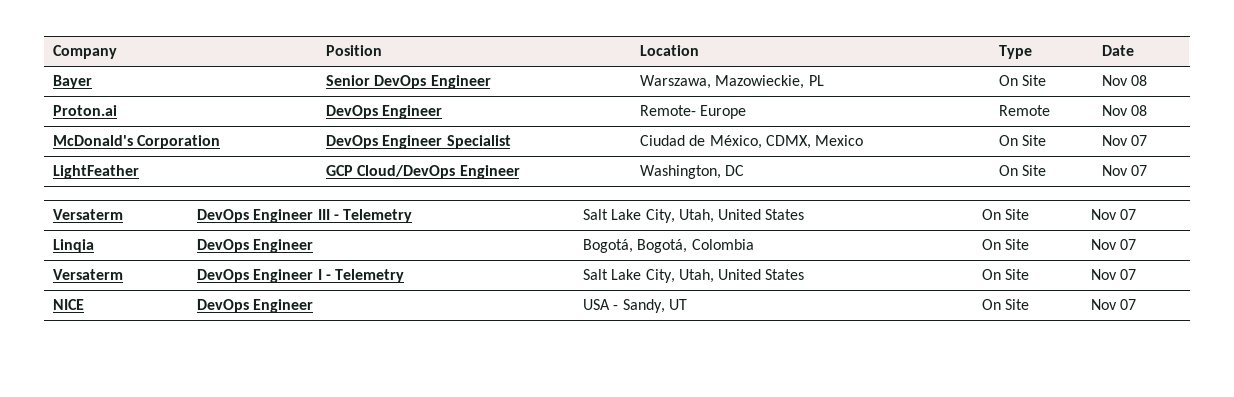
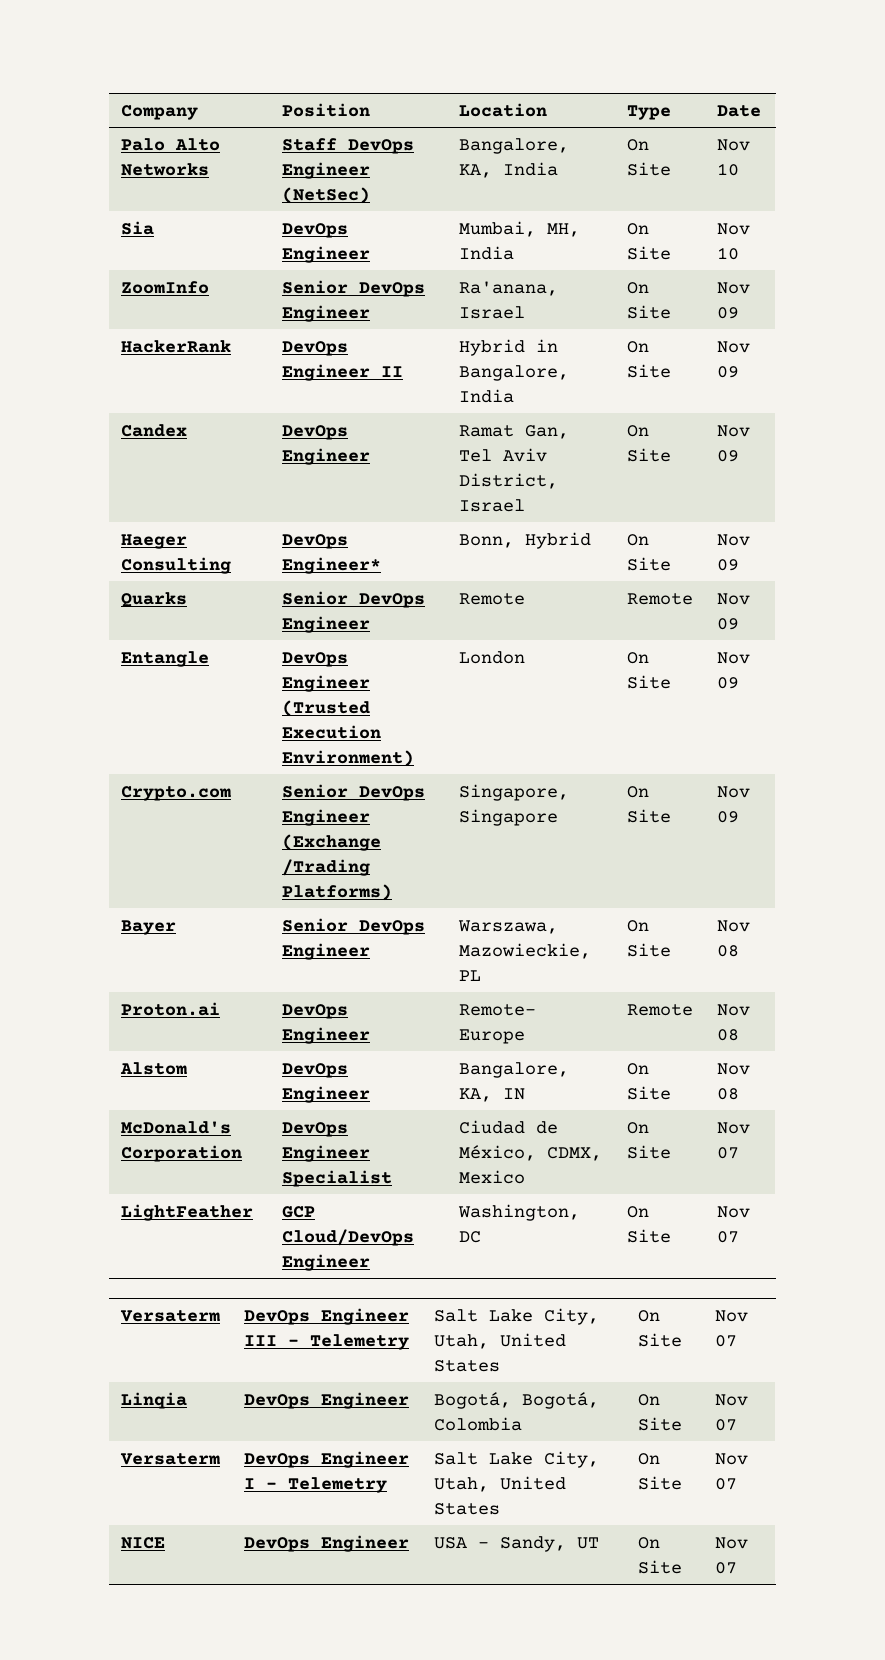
+ Palo Alto Networks | Staff DevOps Engineer (NetSec) | Bangalore, KA, India | On Site | Nov 10
+ Sia | DevOps Engineer | Mumbai, MH, India | On Site | Nov 10
+ ZoomInfo | Senior DevOps Engineer | Ra'anana, Israel | On Site | Nov 09
+ HackerRank | DevOps Engineer II | Hybrid in Bangalore, India | On Site | Nov 09
+ Candex | DevOps Engineer | Ramat Gan, Tel Aviv District, Israel | On Site | Nov 09
+ Haeger Consulting | DevOps Engineer* | Bonn, Hybrid | On Site | Nov 09
+ Quarks | Senior DevOps Engineer | Remote | Remote | Nov 09
+ Entangle | DevOps Engineer (Trusted Execution Environment) | London | On Site | Nov 09
+ Crypto.com | Senior DevOps Engineer (Exchange /Trading Platforms) | Singapore, Singapore | On Site | Nov 09
+ Alstom | DevOps Engineer | Bangalore, KA, IN | On Site | Nov 08

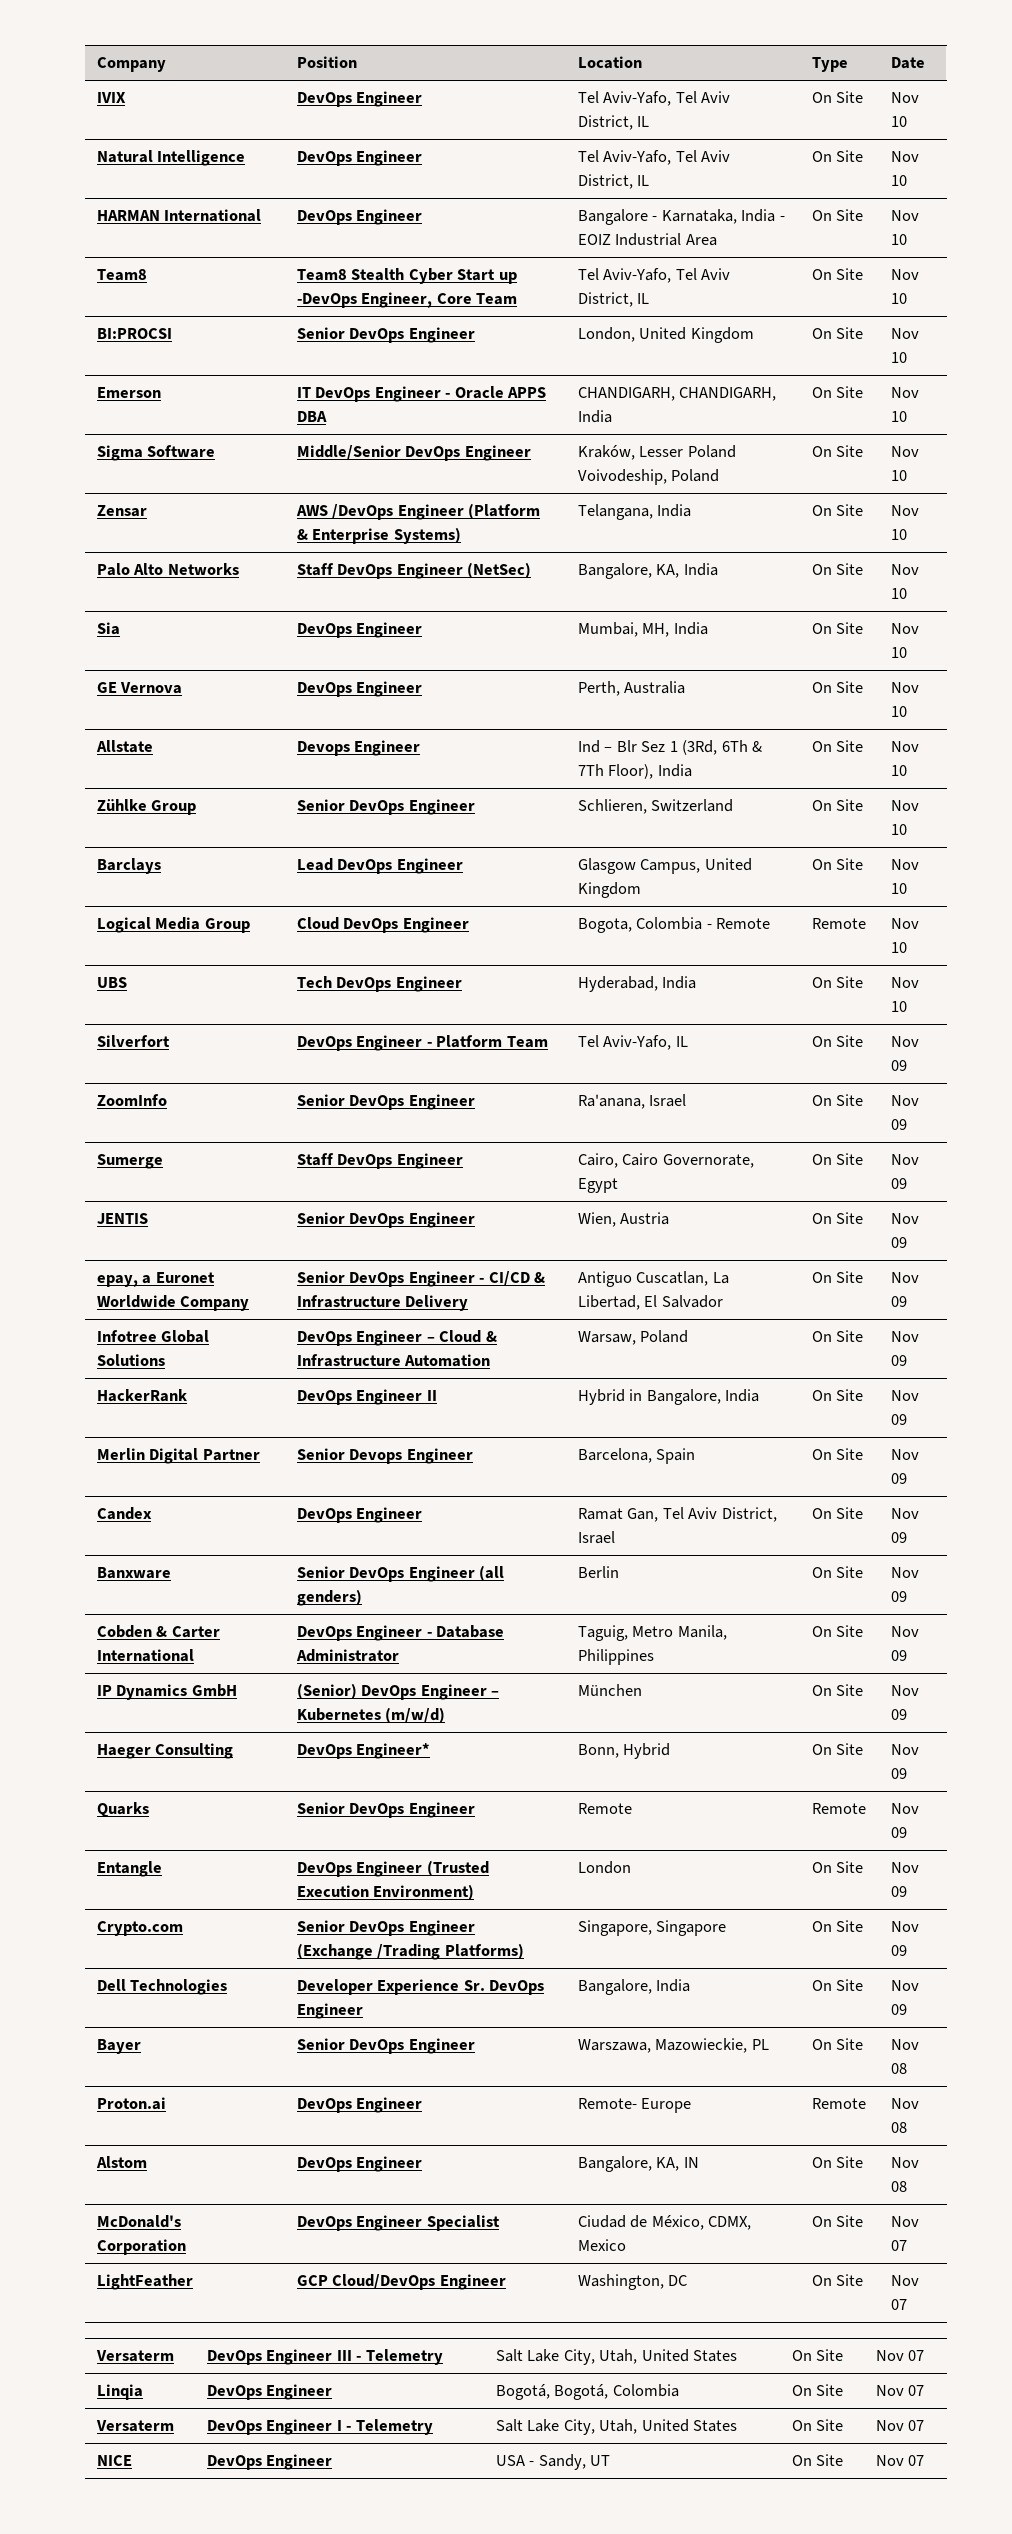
+ IVIX | DevOps Engineer | Tel Aviv-Yafo, Tel Aviv District, IL | On Site | Nov 10
+ Natural Intelligence | DevOps Engineer | Tel Aviv-Yafo, Tel Aviv District, IL | On Site | Nov 10
+ HARMAN International | DevOps Engineer | Bangalore - Karnataka, India - EOIZ Industrial Area | On Site | Nov 10
+ Team8 | Team8 Stealth Cyber Start up -DevOps Engineer, Core Team | Tel Aviv-Yafo, Tel Aviv District, IL | On Site | Nov 10
+ BI:PROCSI | Senior DevOps Engineer | London, United Kingdom | On Site | Nov 10
+ Emerson | IT DevOps Engineer - Oracle APPS DBA | CHANDIGARH, CHANDIGARH, India | On Site | Nov 10
+ Sigma Software | Middle/Senior DevOps Engineer | Kraków, Lesser Poland Voivodeship, Poland | On Site | Nov 10
+ Zensar | AWS /DevOps Engineer (Platform & Enterprise Systems) | Telangana, India | On Site | Nov 10
+ GE Vernova | DevOps Engineer | Perth, Australia | On Site | Nov 10
+ Allstate | Devops Engineer | Ind – Blr Sez 1 (3Rd, 6Th & 7Th Floor), India | On Site | Nov 10
+ Zühlke Group | Senior DevOps Engineer | Schlieren, Switzerland | On Site | Nov 10
+ Barclays | Lead DevOps Engineer | Glasgow Campus, United Kingdom | On Site | Nov 10
+ Logical Media Group | Cloud DevOps Engineer | Bogota, Colombia - Remote | Remote | Nov 10
+ UBS | Tech DevOps Engineer | Hyderabad, India | On Site | Nov 10
+ Silverfort | DevOps Engineer - Platform Team | Tel Aviv-Yafo, IL | On Site | Nov 09
+ Sumerge | Staff DevOps Engineer | Cairo, Cairo Governorate, Egypt | On Site | Nov 09
+ JENTIS | Senior DevOps Engineer | Wien, Austria | On Site | Nov 09
+ epay, a Euronet Worldwide Company | Senior DevOps Engineer - CI/CD & Infrastructure Delivery | Antiguo Cuscatlan, La Libertad, El Salvador | On Site | Nov 09
+ Infotree Global Solutions | DevOps Engineer – Cloud & Infrastructure Automation | Warsaw, Poland | On Site | Nov 09
+ Merlin Digital Partner | Senior Devops Engineer | Barcelona, Spain | On Site | Nov 09
+ Banxware | Senior DevOps Engineer (all genders) | Berlin | On Site | Nov 09
+ Cobden & Carter International | DevOps Engineer - Database Administrator | Taguig, Metro Manila, Philippines | On Site | Nov 09
+ IP Dynamics GmbH | (Senior) DevOps Engineer – Kubernetes (m/w/d) | München | On Site | Nov 09
+ Dell Technologies | Developer Experience Sr. DevOps Engineer | Bangalore, India | On Site | Nov 09

